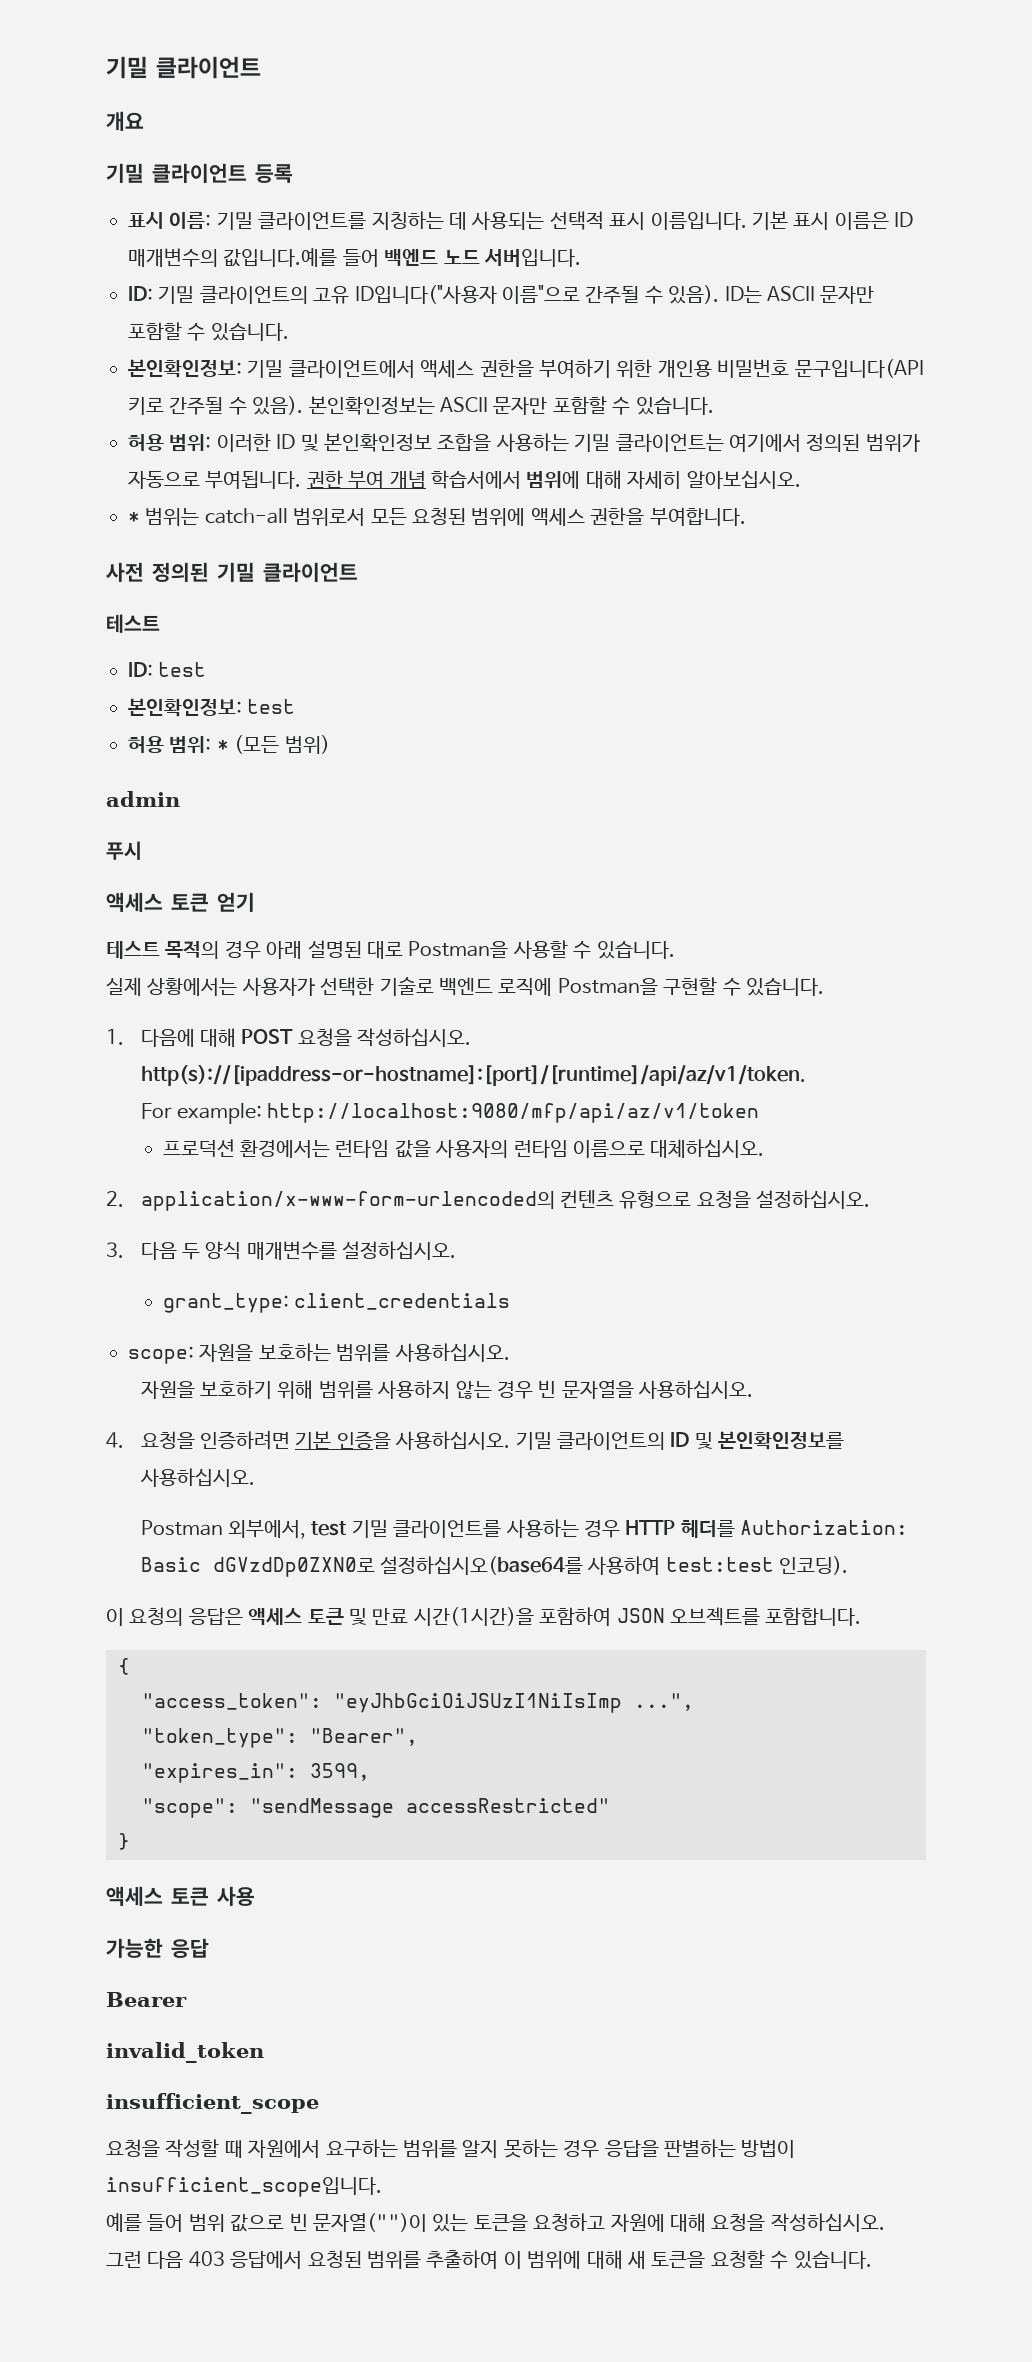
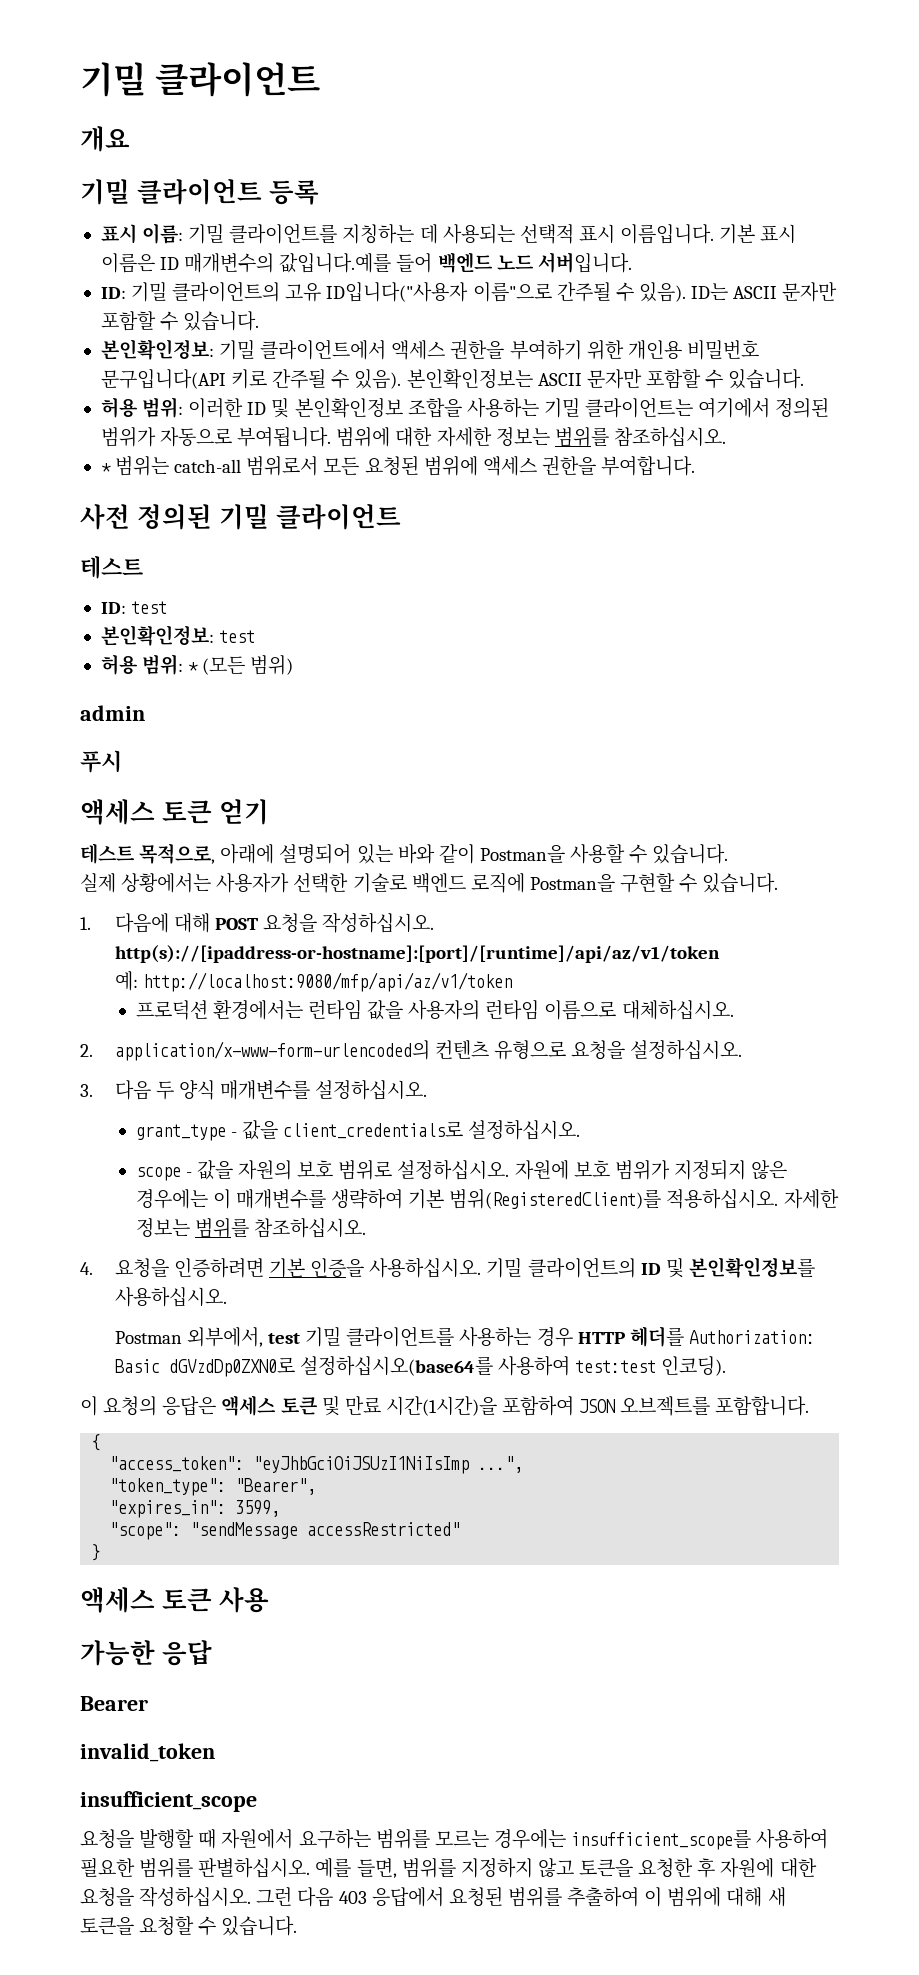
- 권한 부여 개념 학습서에서 범위에 대해 자세히 알아보십시오.
+ 범위에 대한 자세한 정보는 범위를 참조하십시오.
- 테스트 목적의 경우 아래 설명된 대로 Postman을 사용할 수 있습니다.
+ 테스트 목적으로, 아래에 설명되어 있는 바와 같이 Postman을 사용할 수 있습니다.
- 1. 다음에 대해 POST 요청을 작성하십시오. http(s)://[ipaddress-or-hostname]:[port]/[runtime]/api/az/v1/token.
- For example: http://localhost:9080/mfp/api/az/v1/token
+ 1. 다음에 대해 POST 요청을 작성하십시오. http(s)://[ipaddress-or-hostname]:[port]/[runtime]/api/az/v1/token
+ 예: http://localhost:9080/mfp/api/az/v1/token
- grant_type: client_credentials
- scope: 자원을 보호하는 범위를 사용하십시오.
- 자원을 보호하기 위해 범위를 사용하지 않는 경우 빈 문자열을 사용하십시오.
+ grant_type - 값을 client_credentials로 설정하십시오.
+ scope - 값을 자원의 보호 범위로 설정하십시오. 자원에 보호 범위가 지정되지 않은 경우에는 이 매개변수를 생략하여 기본 범위(RegisteredClient)를 적용하십시오. 자세한 정보는 범위를 참조하십시오.
- 요청을 작성할 때 자원에서 요구하는 범위를 알지 못하는 경우 응답을 판별하는 방법이 insufficient_scope입니다.
- 예를 들어 범위 값으로 빈 문자열("")이 있는 토큰을 요청하고 자원에 대해 요청을 작성하십시오.
+ 요청을 발행할 때 자원에서 요구하는 범위를 모르는 경우에는 insufficient_scope를 사용하여 필요한 범위를 판별하십시오. 예를 들면, 범위를 지정하지 않고 토큰을 요청한 후 자원에 대한 요청을 작성하십시오.

